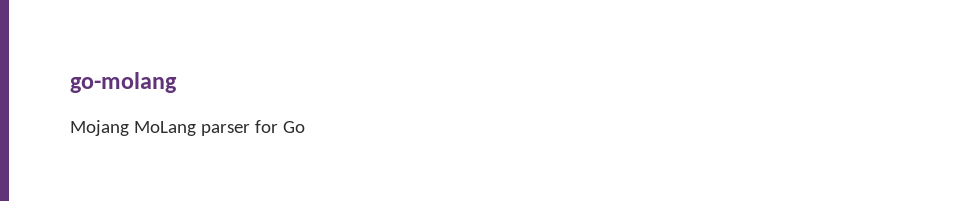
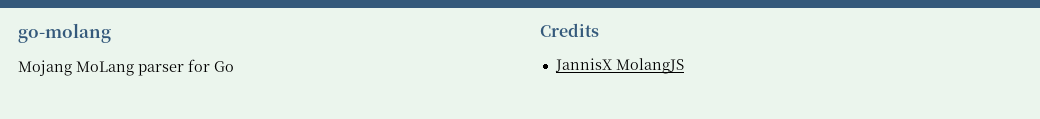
+ Credits
+ JannisX MolangJS

